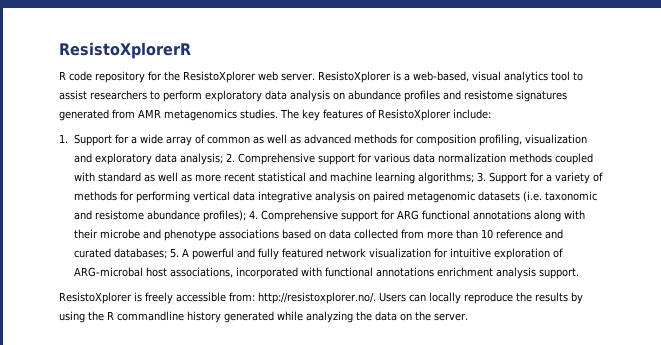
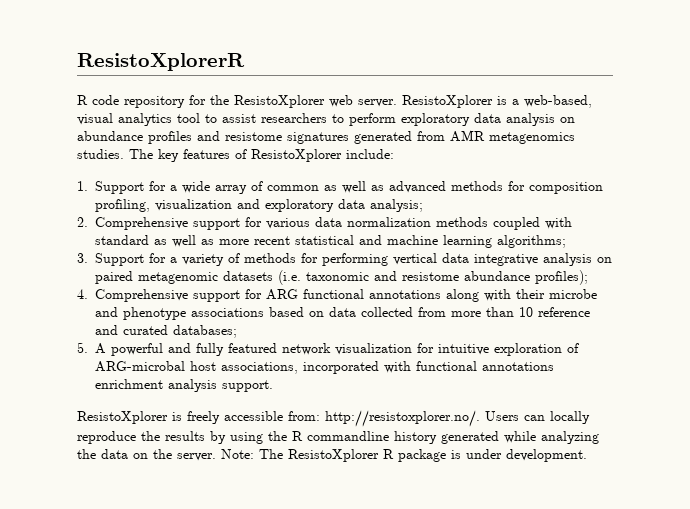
- 1. Support for a wide array of common as well as advanced methods for composition profiling, visualization and exploratory data analysis; 2. Comprehensive support for various data normalization methods coupled with standard as well as more recent statistical and machine learning algorithms; 3. Support for a variety of methods for performing vertical data integrative analysis on paired metagenomic datasets (i.e. taxonomic and resistome abundance profiles); 4. Comprehensive support for ARG functional annotations along with their microbe and phenotype associations based on data collected from more than 10 reference and curated databases; 5. A powerful and fully featured network visualization for intuitive exploration of ARG-microbal host associations, incorporated with functional annotations enrichment analysis support.
+ 1. Support for a wide array of common as well as advanced methods for composition profiling, visualization and exploratory data analysis;
+ 2. Comprehensive support for various data normalization methods coupled with standard as well as more recent statistical and machine learning algorithms;
+ 3. Support for a variety of methods for performing vertical data integrative analysis on paired metagenomic datasets (i.e. taxonomic and resistome abundance profiles);
+ 4. Comprehensive support for ARG functional annotations along with their microbe and phenotype associations based on data collected from more than 10 reference and curated databases;
+ 5. A powerful and fully featured network visualization for intuitive exploration of ARG-microbal host associations, incorporated with functional annotations enrichment analysis support.
+ Note: The ResistoXplorer R package is under development.

